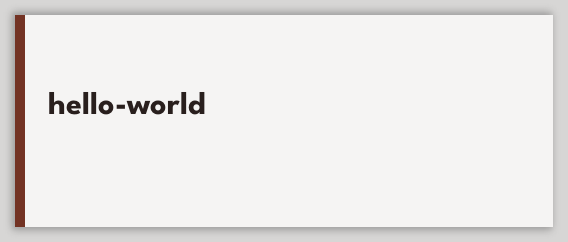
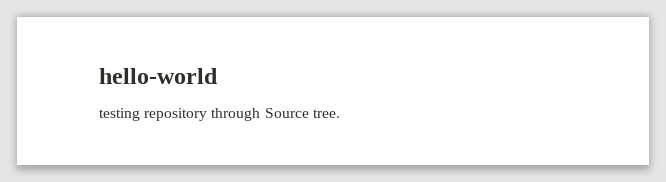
+ testing repository through Source tree.

